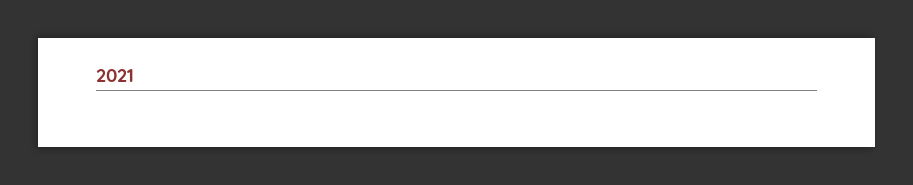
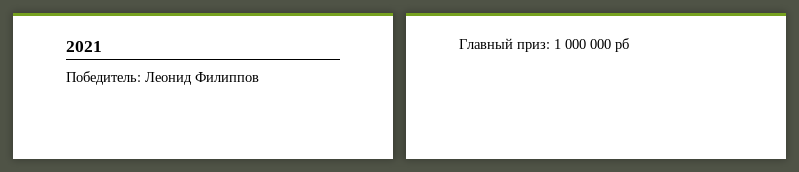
+ Победитель: Леонид Филиппов
+ Главный приз: 1 000 000 рб

